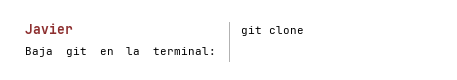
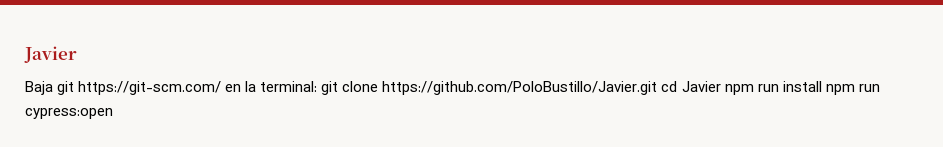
- Baja git en la terminal: git clone
+ Baja git https://git-scm.com/ en la terminal: git clone https://github.com/PoloBustillo/Javier.git cd Javier npm run install npm run cypress:open

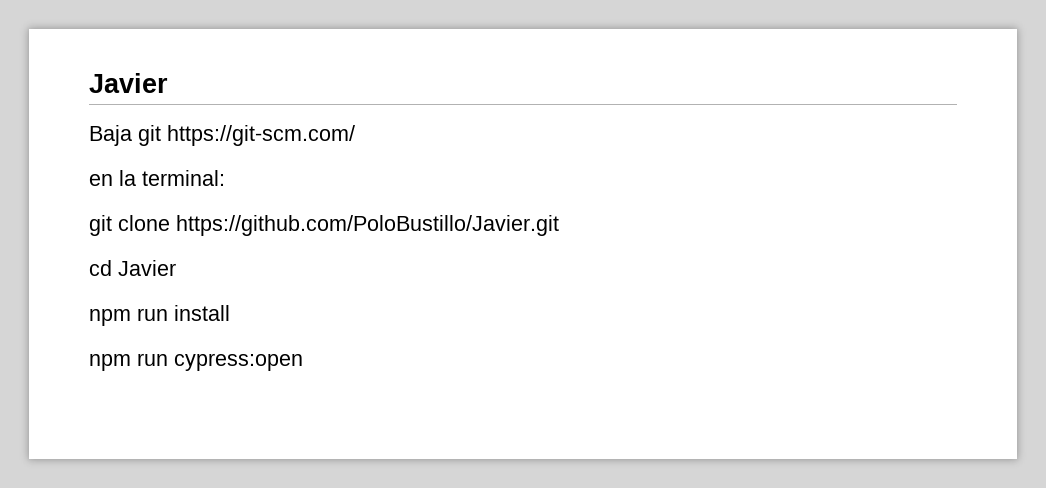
- Baja git https://git-scm.com/ en la terminal: git clone https://github.com/PoloBustillo/Javier.git cd Javier npm run install npm run cypress:open
+ Baja git https://git-scm.com/
+ en la terminal:
+ git clone https://github.com/PoloBustillo/Javier.git
+ cd Javier
+ npm run install
+ npm run cypress:open

